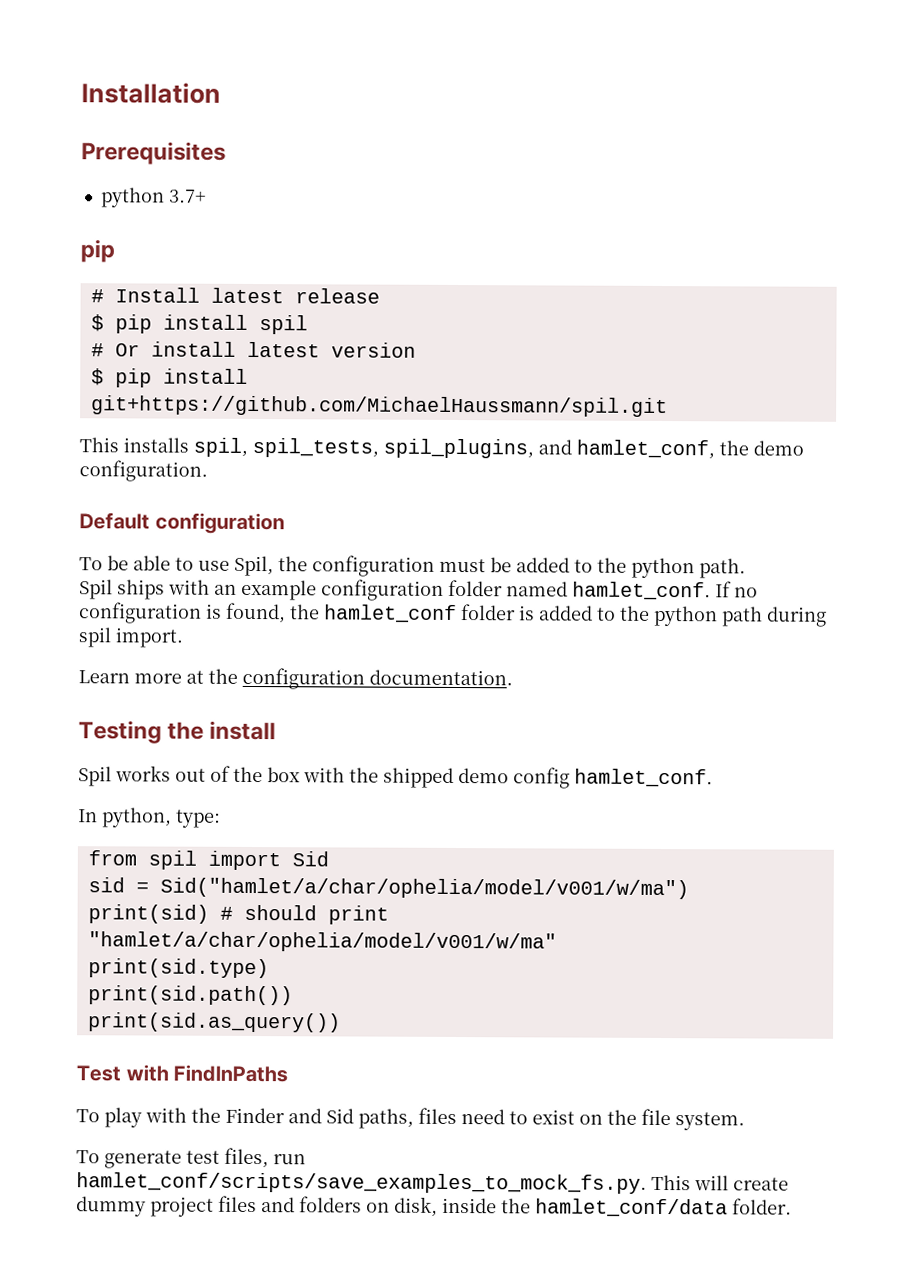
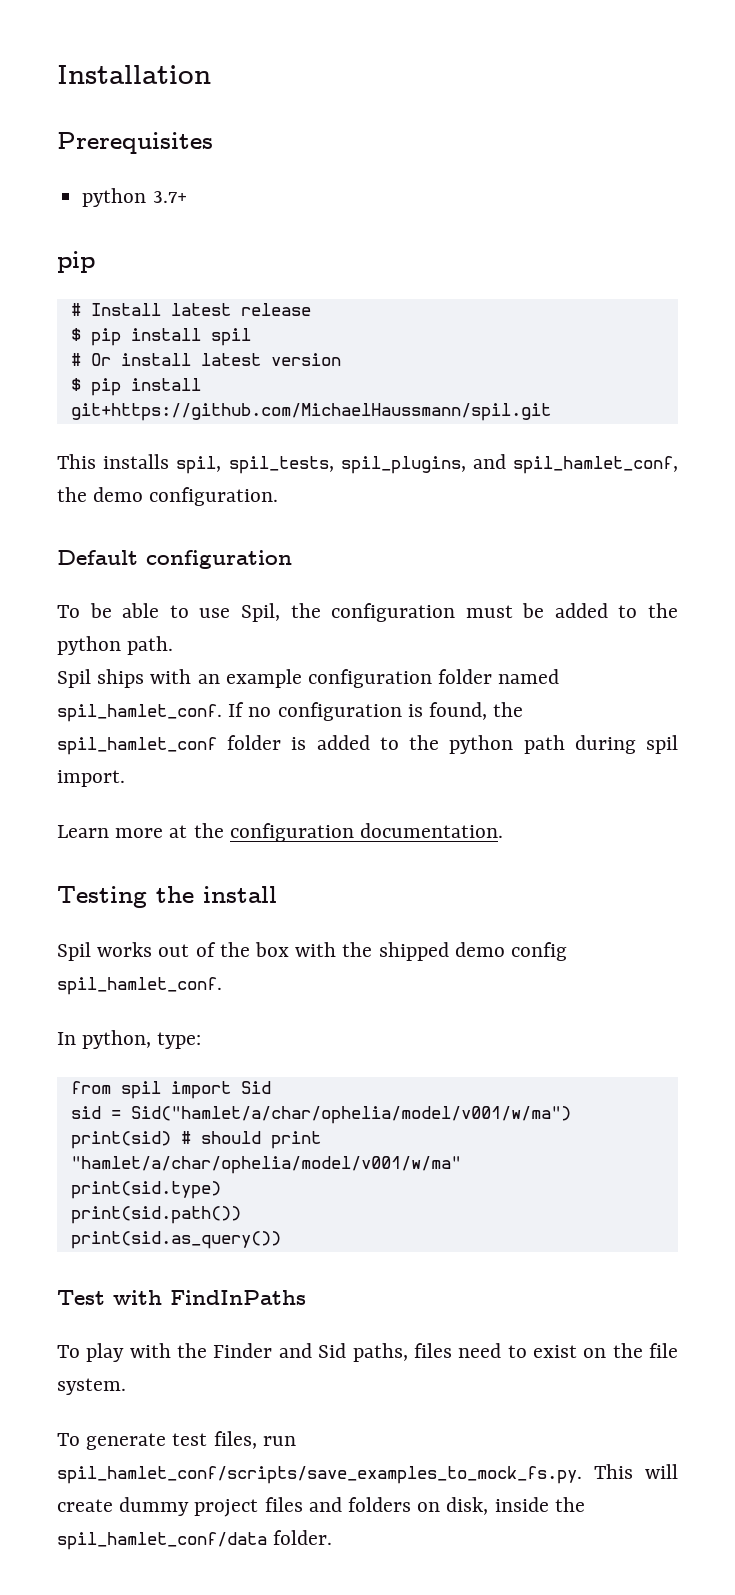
- This installs spil, spil_tests, spil_plugins, and hamlet_conf, the demo configuration.
+ This installs spil, spil_tests, spil_plugins, and spil_hamlet_conf, the demo configuration.
- Spil ships with an example configuration folder named hamlet_conf.
+ Spil ships with an example configuration folder named spil_hamlet_conf.
- If no configuration is found, the hamlet_conf folder is added to the python path during spil import.
+ If no configuration is found, the spil_hamlet_conf folder is added to the python path during spil import.
- Spil works out of the box with the shipped demo config hamlet_conf.
+ Spil works out of the box with the shipped demo config spil_hamlet_conf.
- To generate test files, run hamlet_conf/scripts/save_examples_to_mock_fs.py. This will create dummy project files and folders on disk, inside the hamlet_conf/data folder.
+ To generate test files, run spil_hamlet_conf/scripts/save_examples_to_mock_fs.py. This will create dummy project files and folders on disk, inside the spil_hamlet_conf/data folder.

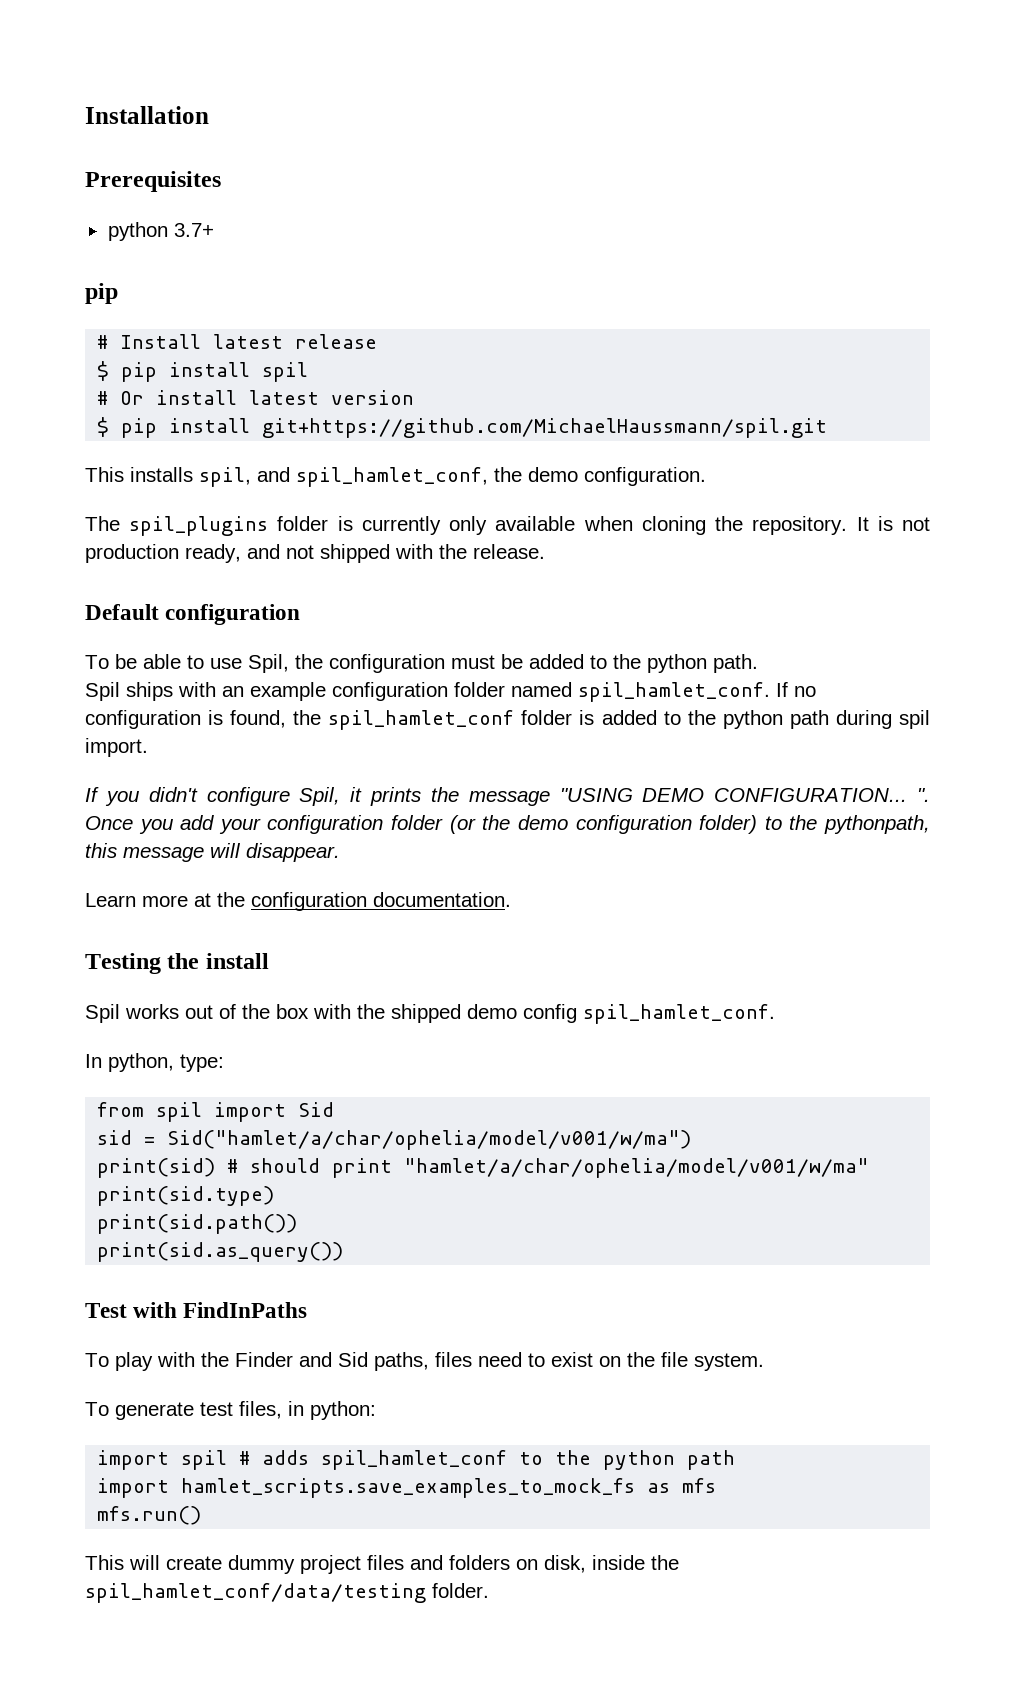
- This installs spil, spil_tests, spil_plugins, and spil_hamlet_conf, the demo configuration.
+ This installs spil, and spil_hamlet_conf, the demo configuration.
+ The spil_plugins folder is currently only available when cloning the repository. It is not production ready, and not shipped with the release.
+ If you didn't configure Spil, it prints the message "USING DEMO CONFIGURATION... ". Once you add your configuration folder (or the demo configuration folder) to the pythonpath, this message will disappear.
- To generate test files, run spil_hamlet_conf/scripts/save_examples_to_mock_fs.py. This will create dummy project files and folders on disk, inside the spil_hamlet_conf/data folder.
+ To generate test files, in python:
+ import spil # adds spil_hamlet_conf to the python path
+ import hamlet_scripts.save_examples_to_mock_fs as mfs
+ mfs.run()
+ This will create dummy project files and folders on disk, inside the spil_hamlet_conf/data/testing folder.

